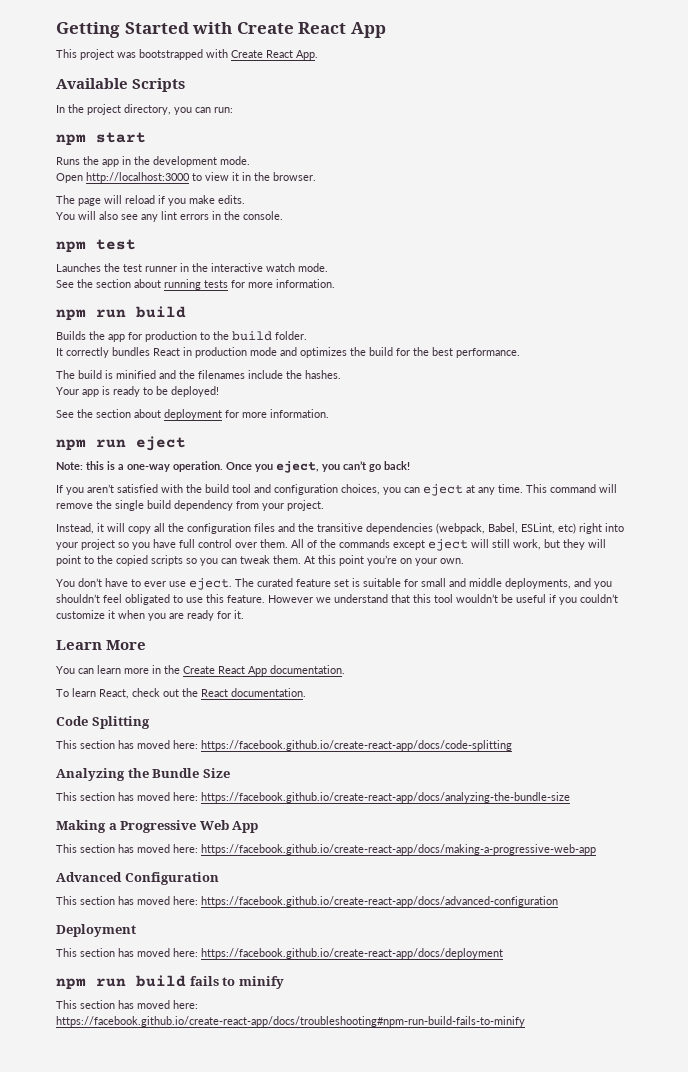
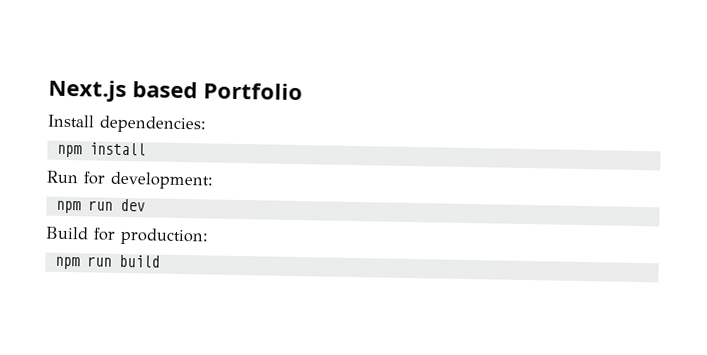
- Getting Started with Create React App
- This project was bootstrapped with Create React App.
- Available Scripts
- In the project directory, you can run:
- npm start
- Runs the app in the development mode.
- Open http://localhost:3000 to view it in the browser.
- The page will reload if you make edits.
- You will also see any lint errors in the console.
- npm test
- Launches the test runner in the interactive watch mode.
- See the section about running tests for more information.
+ Next.js based Portfolio
+ Install dependencies:
+ npm install
+ Run for development:
+ npm run dev
+ Build for production:
  npm run build
- Builds the app for production to the build folder.
- It correctly bundles React in production mode and optimizes the build for the best performance.
- The build is minified and the filenames include the hashes.
- Your app is ready to be deployed!
- See the section about deployment for more information.
- npm run eject
- Note: this is a one-way operation. Once you eject, you can’t go back!
- If you aren’t satisfied with the build tool and configuration choices, you can eject at any time. This command will remove the single build dependency from your project.
- Instead, it will copy all the configuration files and the transitive dependencies (webpack, Babel, ESLint, etc) right into your project so you have full control over them. All of the commands except eject will still work, but they will point to the copied scripts so you can tweak them. At this point you’re on your own.
- You don’t have to ever use eject. The curated feature set is suitable for small and middle deployments, and you shouldn’t feel obligated to use this feature. However we understand that this tool wouldn’t be useful if you couldn’t customize it when you are ready for it.
- Learn More
- You can learn more in the Create React App documentation.
- To learn React, check out the React documentation.
- Code Splitting
- This section has moved here: https://facebook.github.io/create-react-app/docs/code-splitting
- Analyzing the Bundle Size
- This section has moved here: https://facebook.github.io/create-react-app/docs/analyzing-the-bundle-size
- Making a Progressive Web App
- This section has moved here: https://facebook.github.io/create-react-app/docs/making-a-progressive-web-app
- Advanced Configuration
- This section has moved here: https://facebook.github.io/create-react-app/docs/advanced-configuration
- Deployment
- This section has moved here: https://facebook.github.io/create-react-app/docs/deployment
- npm run build fails to minify
- This section has moved here: https://facebook.github.io/create-react-app/docs/troubleshooting#npm-run-build-fails-to-minify

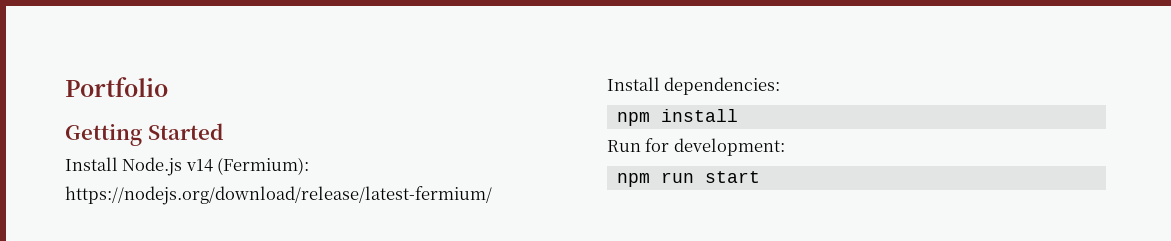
- Next.js based Portfolio
+ Portfolio
+ Getting Started
+ Install Node.js v14 (Fermium):
+ https://nodejs.org/download/release/latest-fermium/
- npm run dev
- Build for production:
- npm run build
+ npm run start

